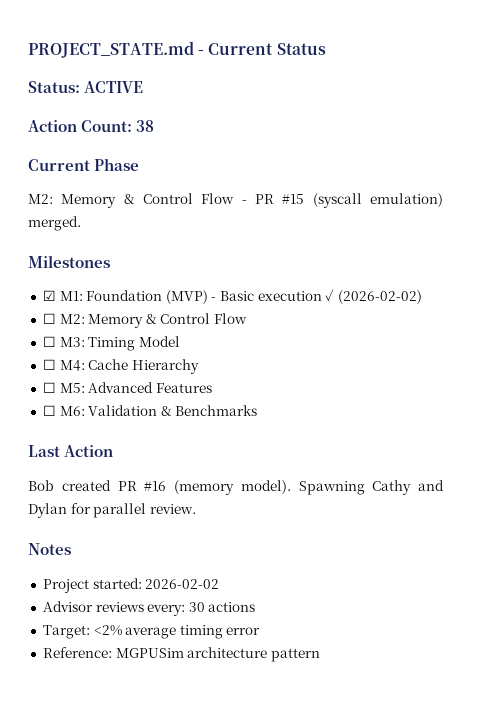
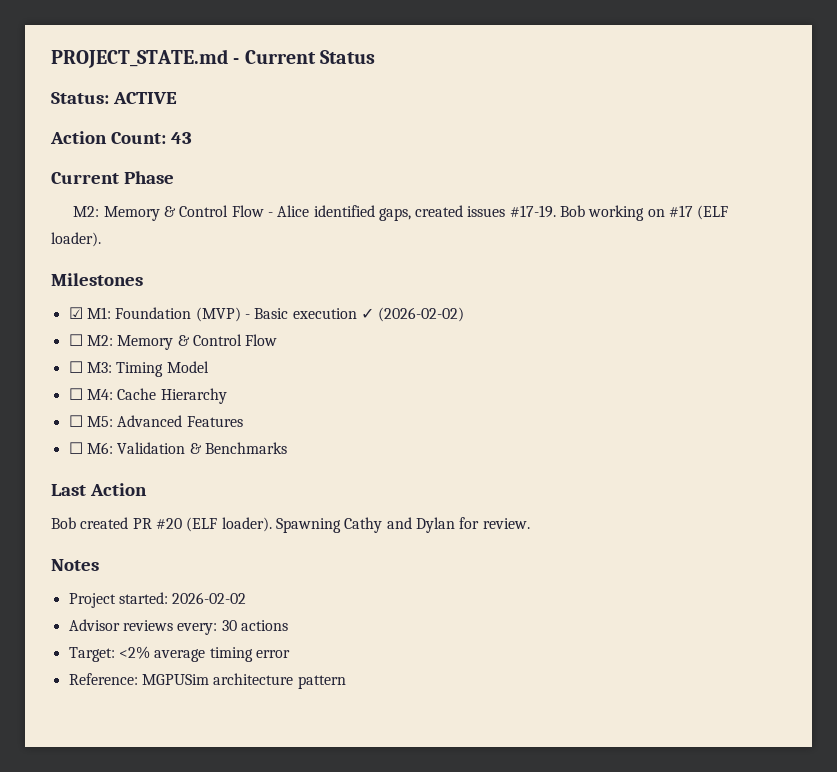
- Action Count: 38
+ Action Count: 43
- M2: Memory & Control Flow - PR #15 (syscall emulation) merged.
+ M2: Memory & Control Flow - Alice identified gaps, created issues #17-19. Bob working on #17 (ELF loader).
- Bob created PR #16 (memory model).
+ Bob created PR #20 (ELF loader).
- Spawning Cathy and Dylan for parallel review.
+ Spawning Cathy and Dylan for review.

